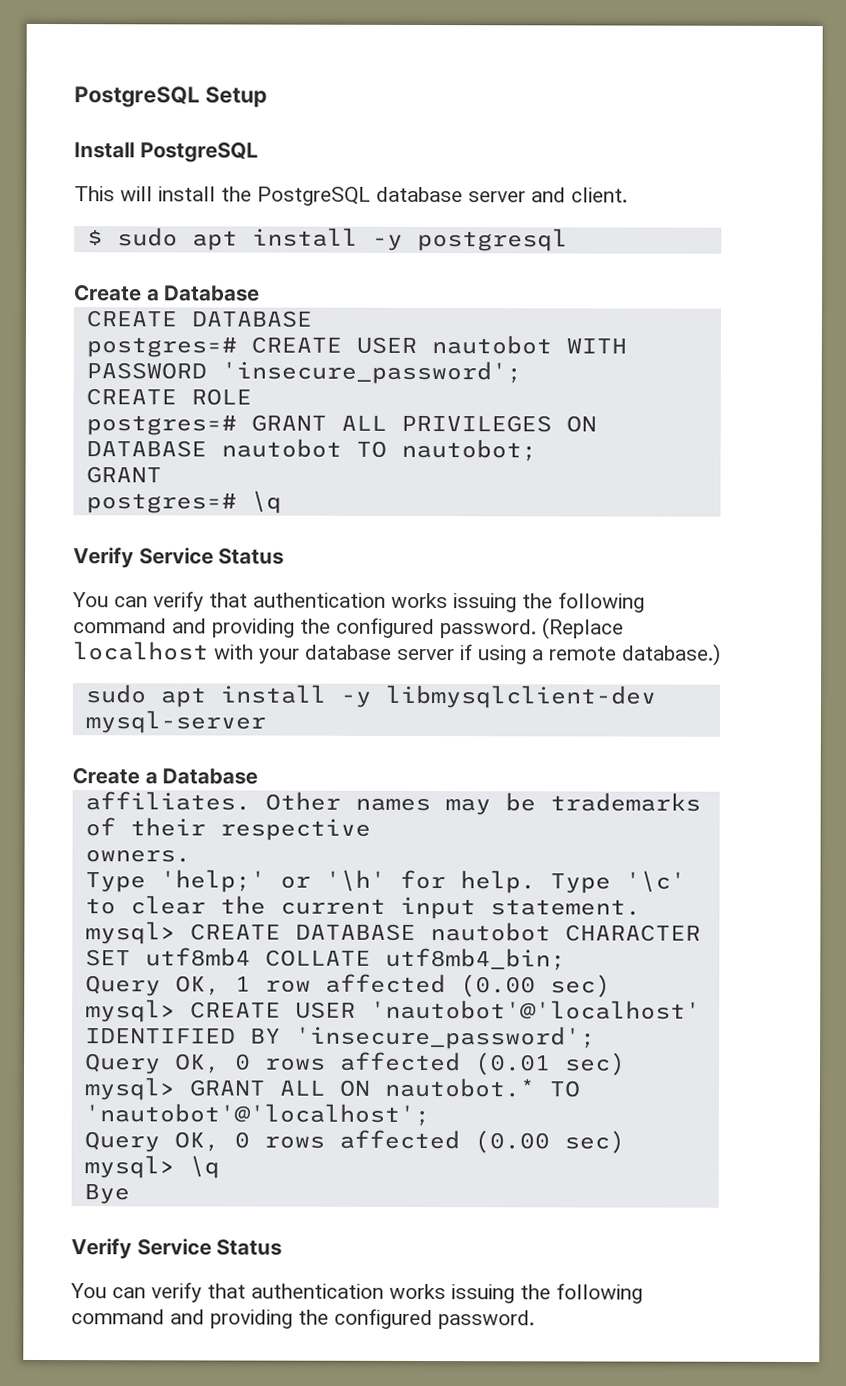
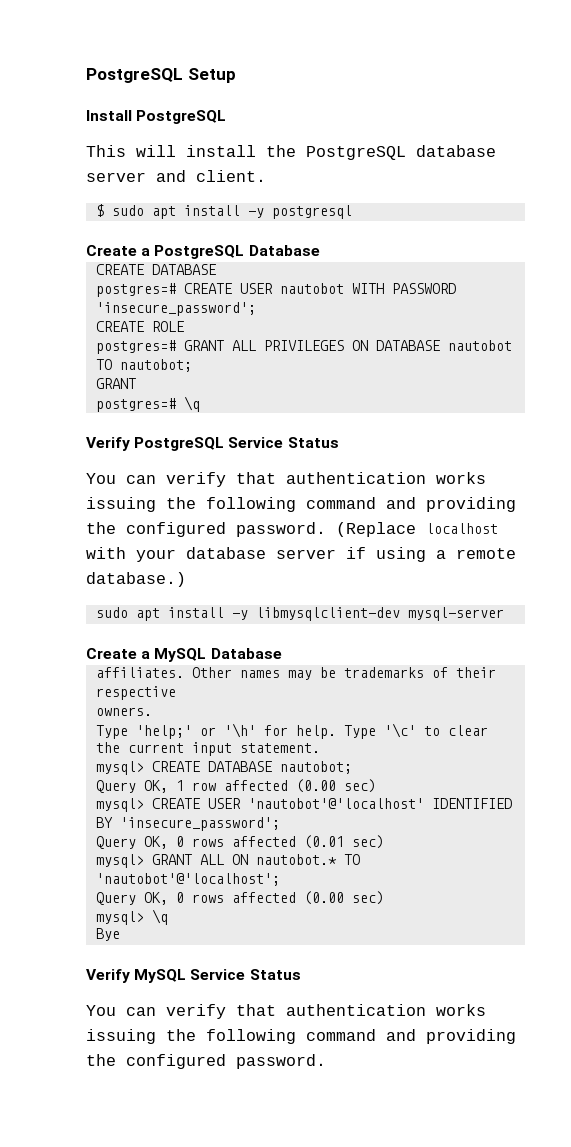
  $ sudo apt install -y postgresql
- Create a Database
+ Create a PostgreSQL Database
  postgres=# \q
- Verify Service Status
+ Verify PostgreSQL Service Status
  sudo apt install -y libmysqlclient-dev mysql-server
- Create a Database
+ Create a MySQL Database
- mysql> CREATE DATABASE nautobot CHARACTER SET utf8mb4 COLLATE utf8mb4_bin;
+ mysql> CREATE DATABASE nautobot;
  Bye
- Verify Service Status
+ Verify MySQL Service Status

